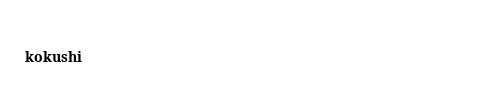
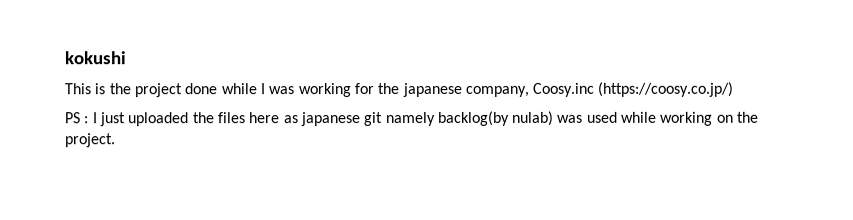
+ This is the project done while I was working for the japanese company, Coosy.inc (https://coosy.co.jp/)
+ PS : I just uploaded the files here as japanese git namely backlog(by nulab) was used while working on the project.

